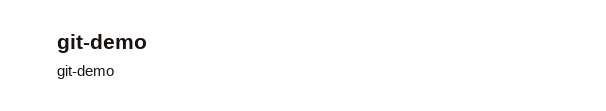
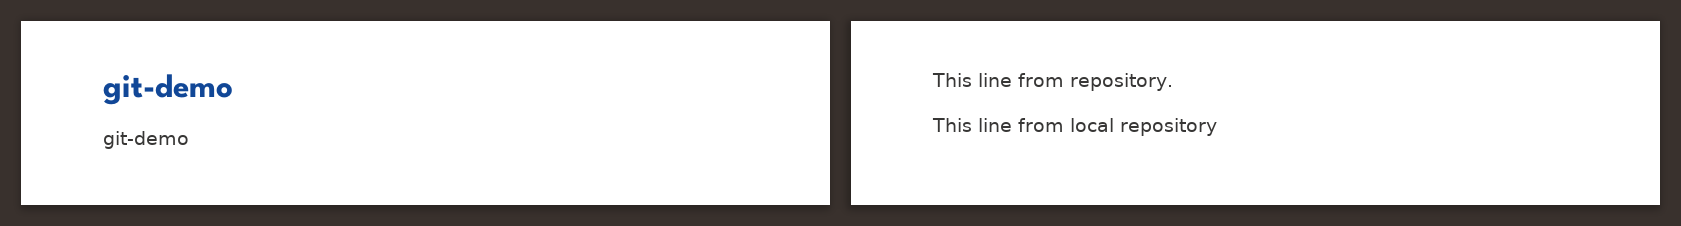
+ This line from repository.
+ This line from local repository

